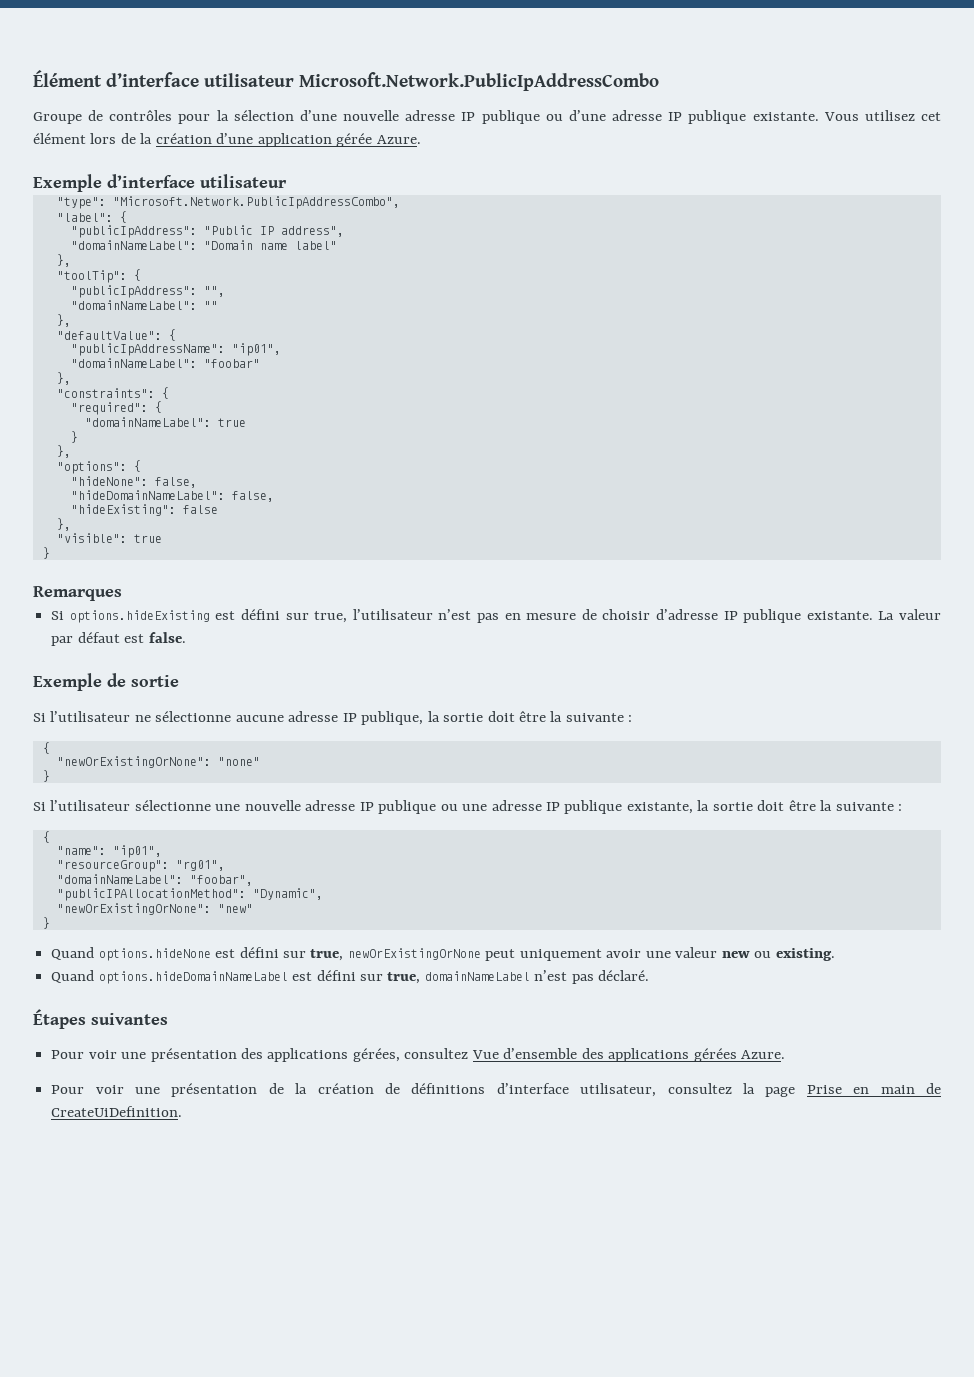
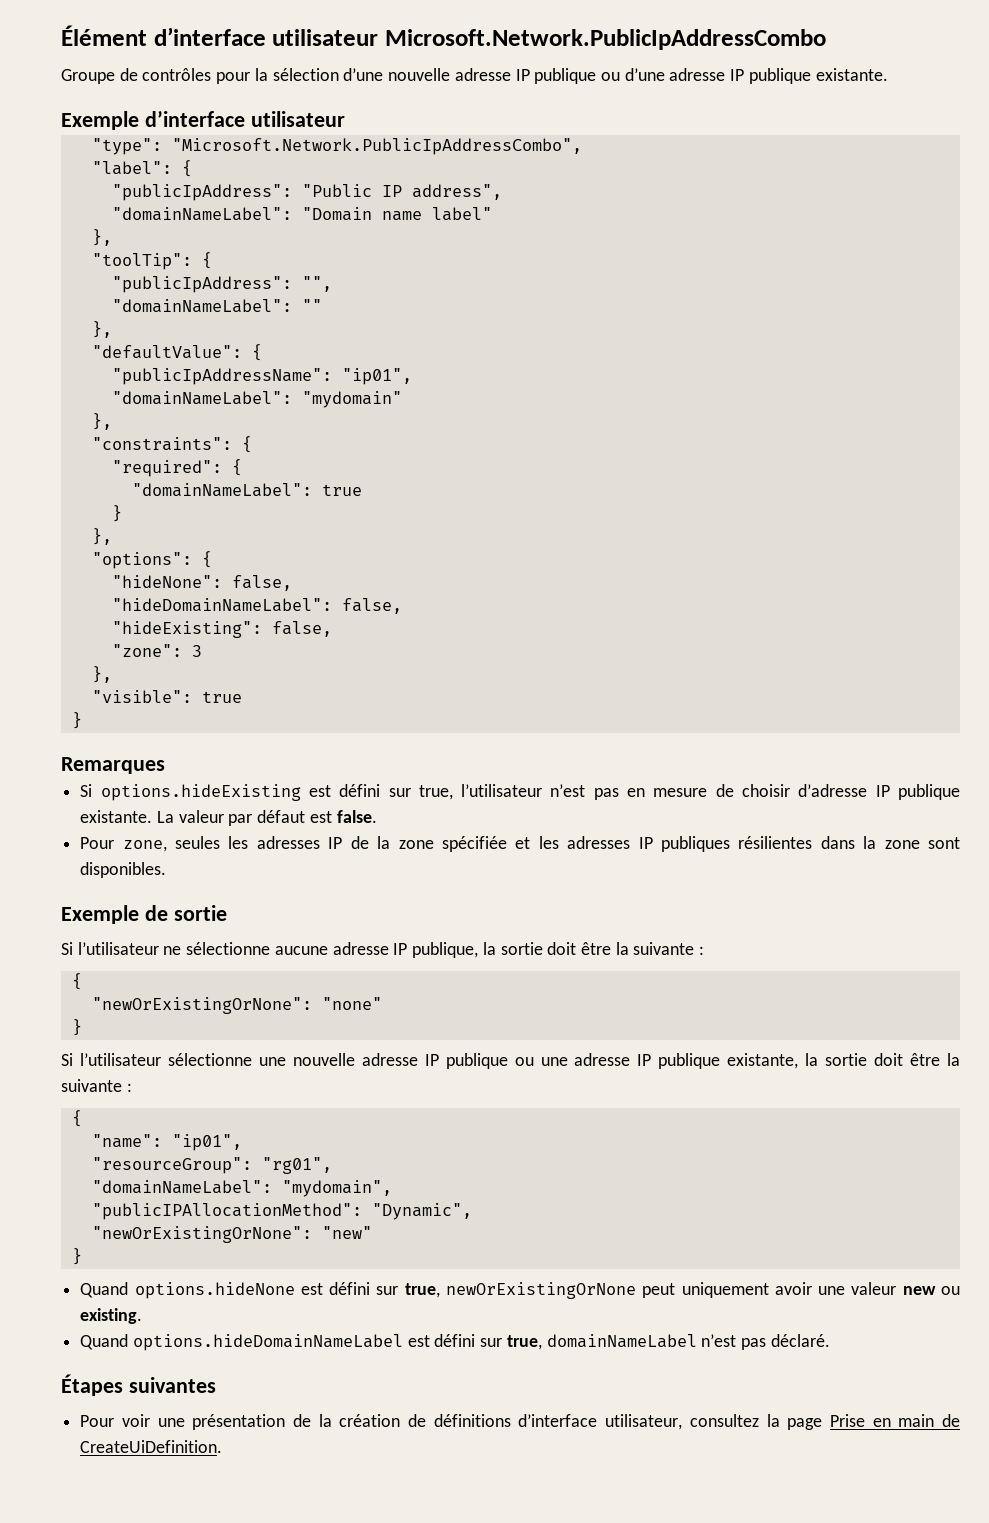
- Vous utilisez cet élément lors de la création d’une application gérée Azure.
- "domainNameLabel": "foobar"
+ "domainNameLabel": "mydomain"
- "hideExisting": false
+ "hideExisting": false,
+ "zone": 3
+ Pour zone, seules les adresses IP de la zone spécifiée et les adresses IP publiques résilientes dans la zone sont disponibles.
- "domainNameLabel": "foobar",
+ "domainNameLabel": "mydomain",
- Pour voir une présentation des applications gérées, consultez Vue d’ensemble des applications gérées Azure.

